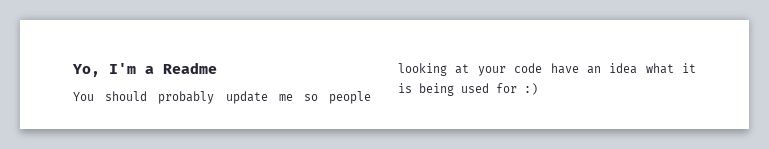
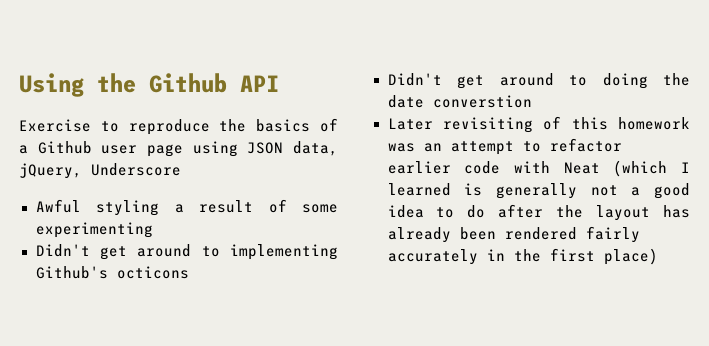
- Yo, I'm a Readme
- You should probably update me so people looking at your code have an idea what it is being used for :)
+ Using the Github API
+ Exercise to reproduce the basics of a Github user page using JSON data, jQuery, Underscore
+ Awful styling a result of some experimenting
+ Didn't get around to implementing Github's octicons
+ Didn't get around to doing the date converstion
+ Later revisiting of this homework was an attempt to refactor earlier code with Neat (which I learned is generally not a good idea to do after the layout has already been rendered fairly accurately in the first place)

